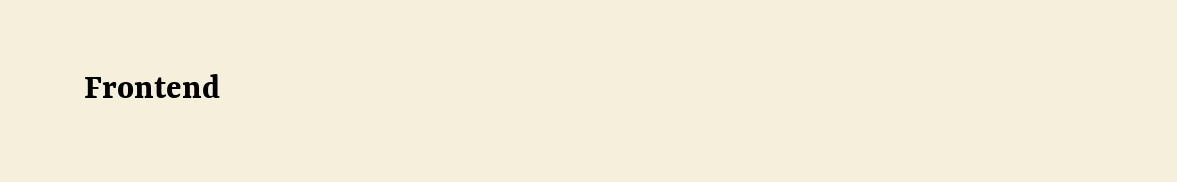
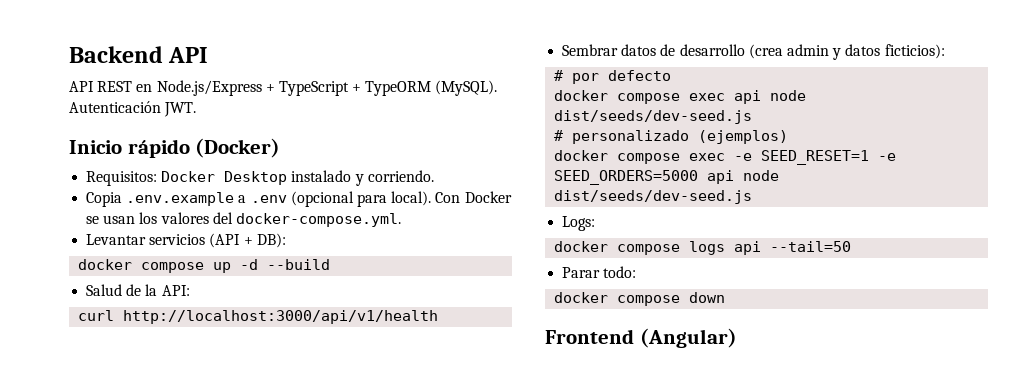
- Frontend
+ Backend API
+ API REST en Node.js/Express + TypeScript + TypeORM (MySQL). Autenticación JWT.
+ Inicio rápido (Docker)
+ Requisitos: Docker Desktop instalado y corriendo.
+ Copia .env.example a .env (opcional para local). Con Docker se usan los valores del docker-compose.yml.
+ Levantar servicios (API + DB):
+ docker compose up -d --build
+ Salud de la API:
+ curl http://localhost:3000/api/v1/health
+ Sembrar datos de desarrollo (crea admin y datos ficticios):
+ # por defecto
+ docker compose exec api node dist/seeds/dev-seed.js
+ # personalizado (ejemplos)
+ docker compose exec -e SEED_RESET=1 -e SEED_ORDERS=5000 api node dist/seeds/dev-seed.js
+ Logs:
+ docker compose logs api --tail=50
+ Parar todo:
+ docker compose down
+ Frontend (Angular)

